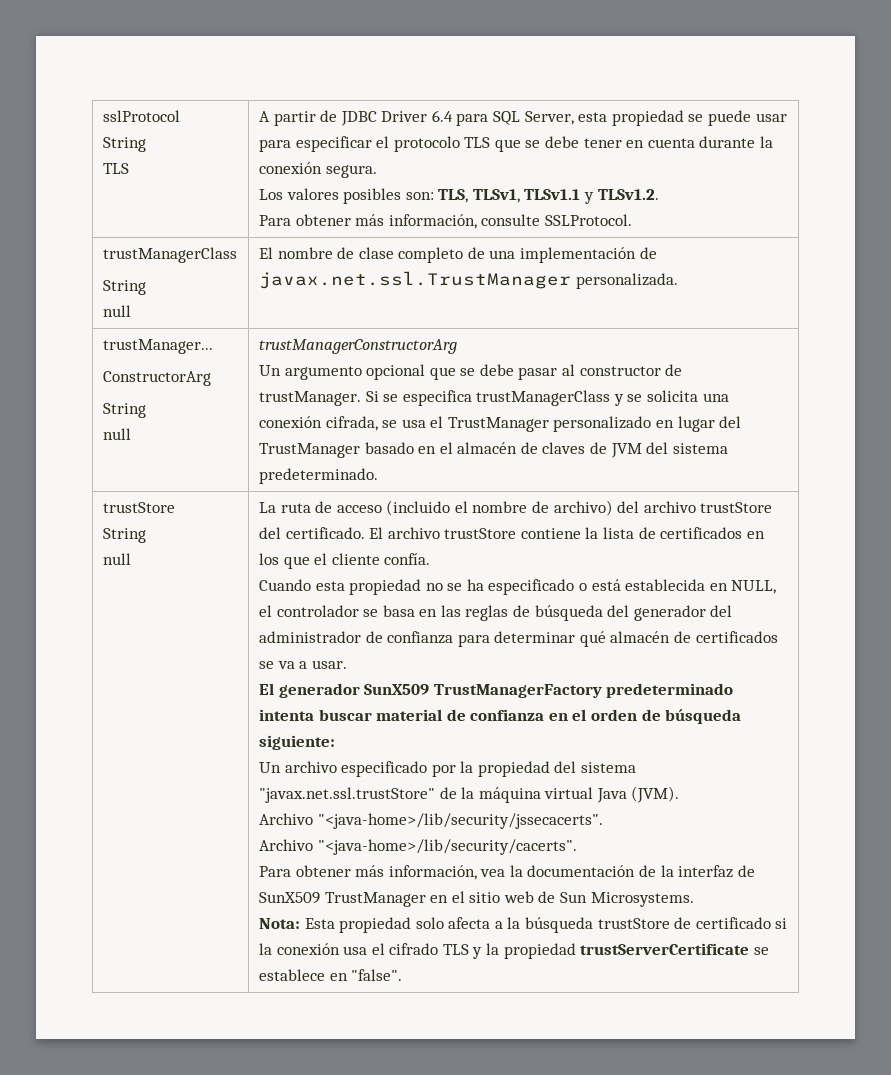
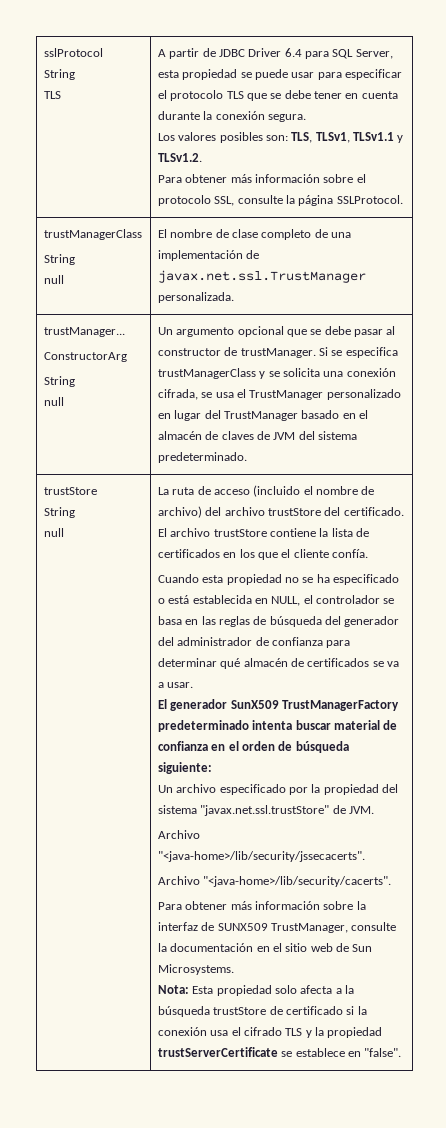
- Para obtener más información, consulte SSLProtocol.
+ Para obtener más información sobre el protocolo SSL, consulte la página SSLProtocol.
- trustManagerConstructorArg
- Un archivo especificado por la propiedad del sistema "javax.net.ssl.trustStore" de la máquina virtual Java (JVM).
+ Un archivo especificado por la propiedad del sistema "javax.net.ssl.trustStore" de JVM.
- Para obtener más información, vea la documentación de la interfaz de SunX509 TrustManager en el sitio web de Sun Microsystems.
+ Para obtener más información sobre la interfaz de SUNX509 TrustManager, consulte la documentación en el sitio web de Sun Microsystems.

